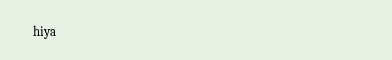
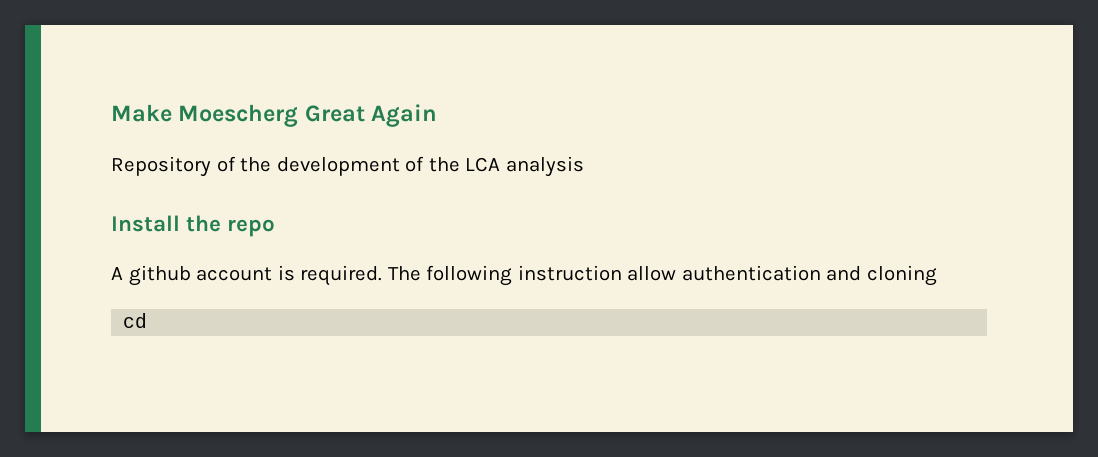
- hiya
+ Make Moescherg Great Again
+ Repository of the development of the LCA analysis
+ Install the repo
+ A github account is required. The following instruction allow authentication and cloning
+ cd

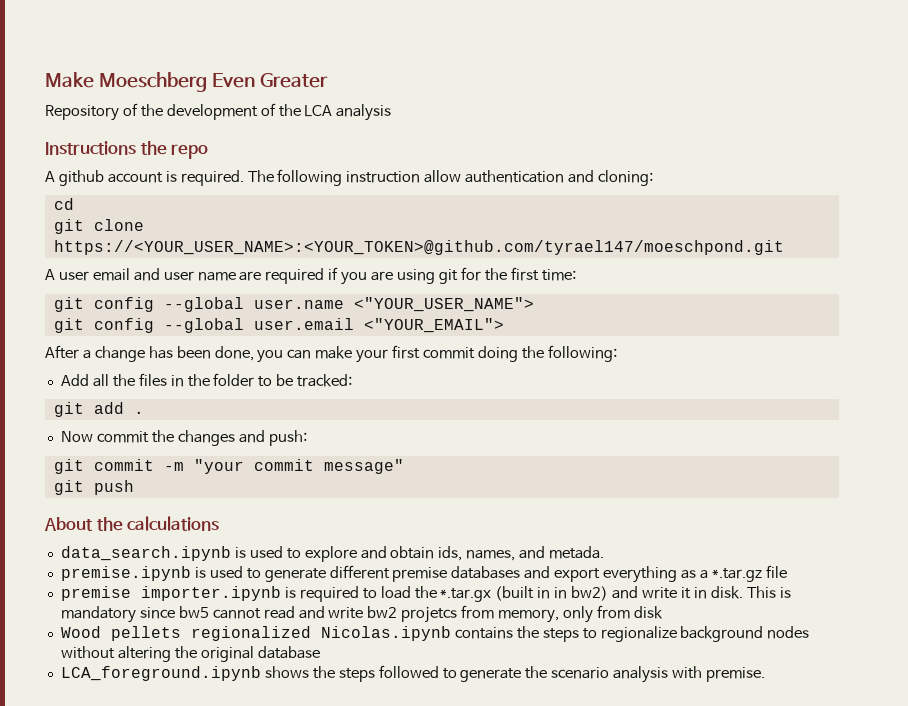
- Make Moescherg Great Again
+ Make Moeschberg Even Greater
- Install the repo
+ Instructions the repo
- The following instruction allow authentication and cloning
+ The following instruction allow authentication and cloning:
+ git clone https://<YOUR_USER_NAME>:<YOUR_TOKEN>@github.com/tyrael147/moeschpond.git
+ A user email and user name are required if you are using git for the first time:
+ git config --global user.name <"YOUR_USER_NAME">
+ git config --global user.email <"YOUR_EMAIL">
+ After a change has been done, you can make your first commit doing the following:
+ Add all the files in the folder to be tracked:
+ git add .
+ Now commit the changes and push:
+ git commit -m "your commit message"
+ git push
+ About the calculations
+ data_search.ipynb is used to explore and obtain ids, names, and metada.
+ premise.ipynb is used to generate different premise databases and export everything as a *.tar.gz file
+ premise importer.ipynb is required to load the *.tar.gx (built in in bw2) and write it in disk. This is mandatory since bw5 cannot read and write bw2 projetcs from memory, only from disk
+ Wood pellets regionalized Nicolas.ipynb contains the steps to regionalize background nodes without altering the original database
+ LCA_foreground.ipynb shows the steps followed to generate the scenario analysis with premise.

